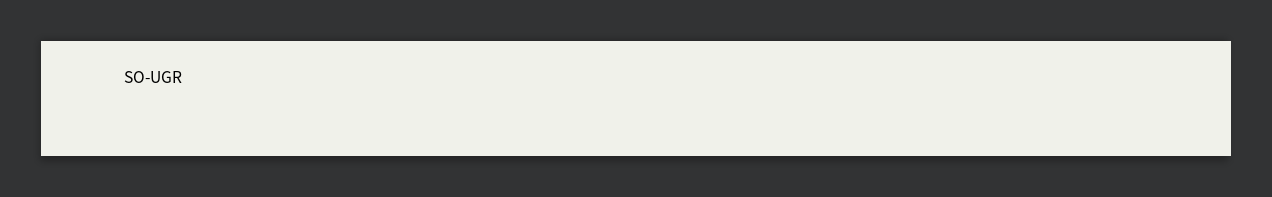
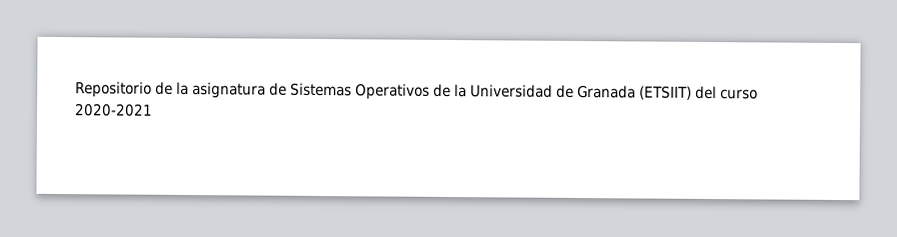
- SO-UGR
+ Repositorio de la asignatura de Sistemas Operativos de la Universidad de Granada (ETSIIT) del curso 2020-2021

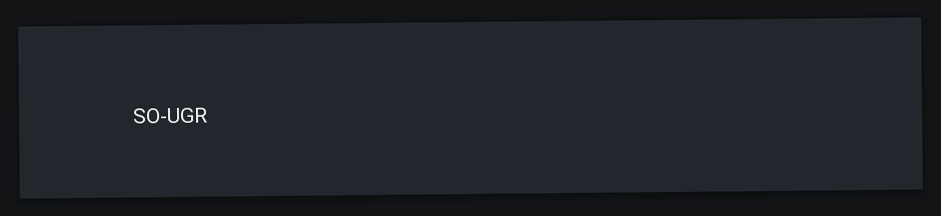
- Repositorio de la asignatura de Sistemas Operativos de la Universidad de Granada (ETSIIT) del curso 2020-2021
+ SO-UGR

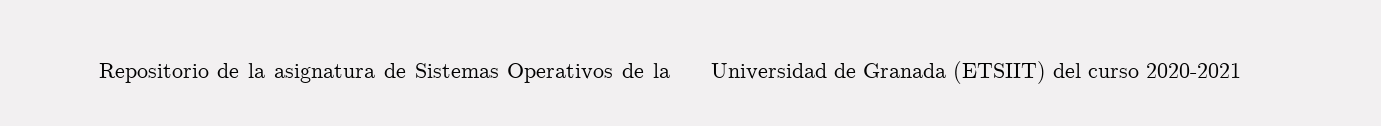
- SO-UGR
+ Repositorio de la asignatura de Sistemas Operativos de la Universidad de Granada (ETSIIT) del curso 2020-2021

